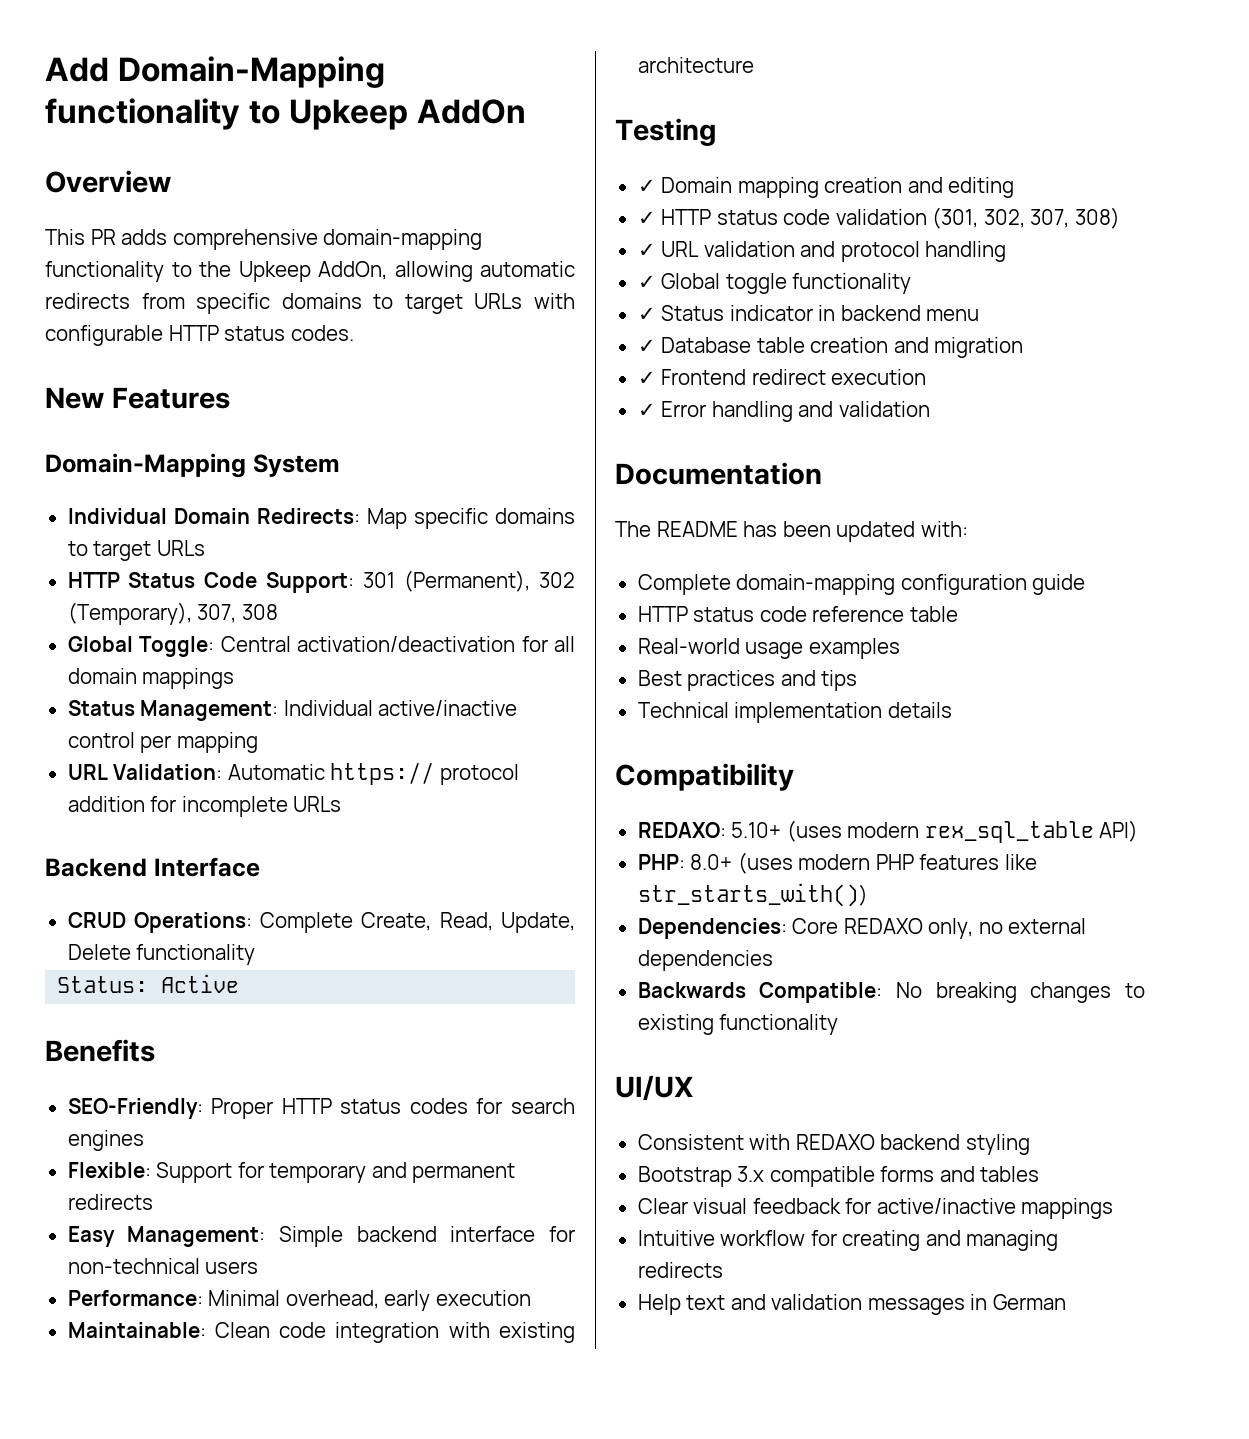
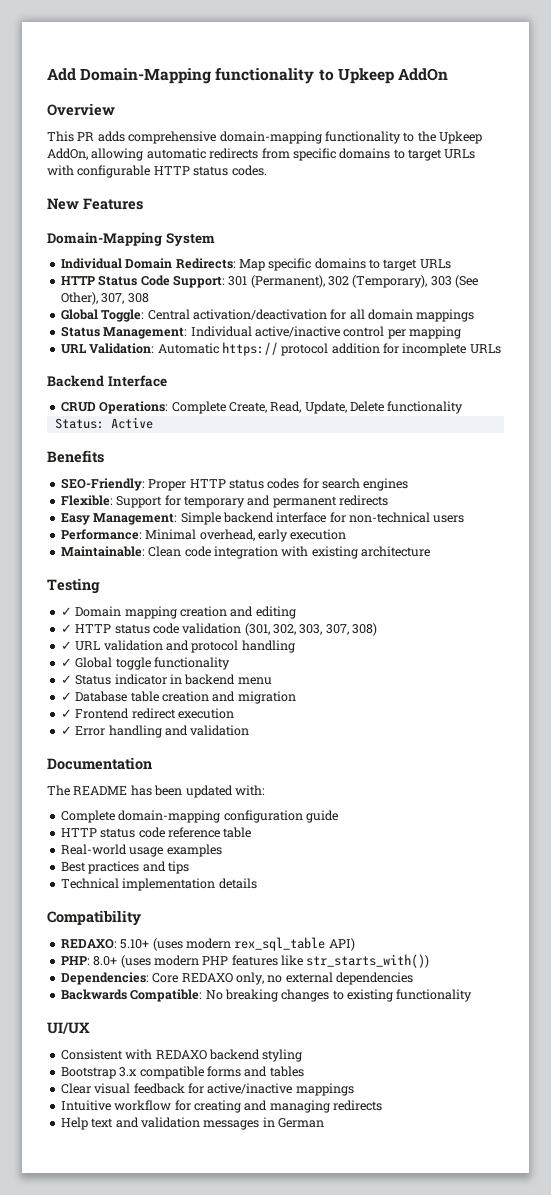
- HTTP Status Code Support: 301 (Permanent), 302 (Temporary), 307, 308
+ HTTP Status Code Support: 301 (Permanent), 302 (Temporary), 303 (See Other), 307, 308
- ✓ HTTP status code validation (301, 302, 307, 308)
+ ✓ HTTP status code validation (301, 302, 303, 307, 308)

